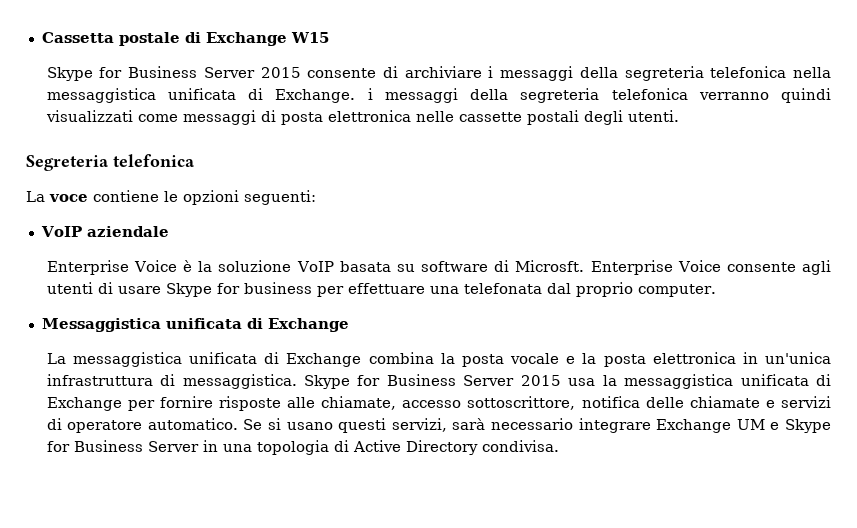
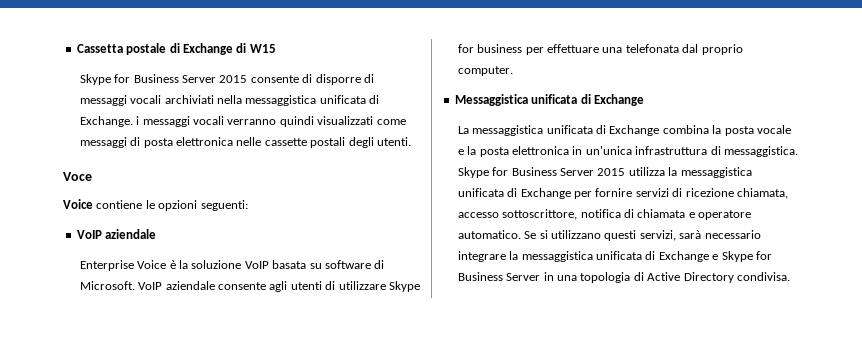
- Cassetta postale di Exchange W15
+ Cassetta postale di Exchange di W15
- Skype for Business Server 2015 consente di archiviare i messaggi della segreteria telefonica nella messaggistica unificata di Exchange. i messaggi della segreteria telefonica verranno quindi visualizzati come messaggi di posta elettronica nelle cassette postali degli utenti.
+ Skype for Business Server 2015 consente di disporre di messaggi vocali archiviati nella messaggistica unificata di Exchange. i messaggi vocali verranno quindi visualizzati come messaggi di posta elettronica nelle cassette postali degli utenti.
- Segreteria telefonica
- La voce contiene le opzioni seguenti:
+ Voce
+ Voice contiene le opzioni seguenti:
- Enterprise Voice è la soluzione VoIP basata su software di Microsft. Enterprise Voice consente agli utenti di usare Skype for business per effettuare una telefonata dal proprio computer.
+ Enterprise Voice è la soluzione VoIP basata su software di Microsoft. VoIP aziendale consente agli utenti di utilizzare Skype for business per effettuare una telefonata dal proprio computer.
- Skype for Business Server 2015 usa la messaggistica unificata di Exchange per fornire risposte alle chiamate, accesso sottoscrittore, notifica delle chiamate e servizi di operatore automatico.
+ Skype for Business Server 2015 utilizza la messaggistica unificata di Exchange per fornire servizi di ricezione chiamata, accesso sottoscrittore, notifica di chiamata e operatore automatico.
- Se si usano questi servizi, sarà necessario integrare Exchange UM e Skype for Business Server in una topologia di Active Directory condivisa.
+ Se si utilizzano questi servizi, sarà necessario integrare la messaggistica unificata di Exchange e Skype for Business Server in una topologia di Active Directory condivisa.

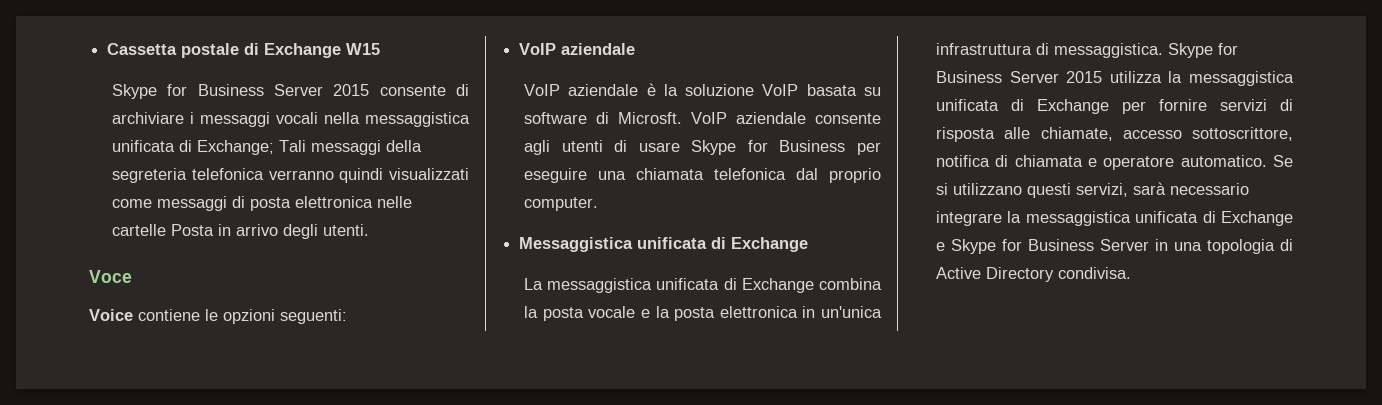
- Cassetta postale di Exchange di W15
+ Cassetta postale di Exchange W15
- Skype for Business Server 2015 consente di disporre di messaggi vocali archiviati nella messaggistica unificata di Exchange. i messaggi vocali verranno quindi visualizzati come messaggi di posta elettronica nelle cassette postali degli utenti.
+ Skype for Business Server 2015 consente di archiviare i messaggi vocali nella messaggistica unificata di Exchange; Tali messaggi della segreteria telefonica verranno quindi visualizzati come messaggi di posta elettronica nelle cartelle Posta in arrivo degli utenti.
- Enterprise Voice è la soluzione VoIP basata su software di Microsoft.
+ VoIP aziendale è la soluzione VoIP basata su software di Microsft.
- VoIP aziendale consente agli utenti di utilizzare Skype for business per effettuare una telefonata dal proprio computer.
+ VoIP aziendale consente agli utenti di usare Skype for Business per eseguire una chiamata telefonica dal proprio computer.
- Skype for Business Server 2015 utilizza la messaggistica unificata di Exchange per fornire servizi di ricezione chiamata, accesso sottoscrittore, notifica di chiamata e operatore automatico.
+ Skype for Business Server 2015 utilizza la messaggistica unificata di Exchange per fornire servizi di risposta alle chiamate, accesso sottoscrittore, notifica di chiamata e operatore automatico.

